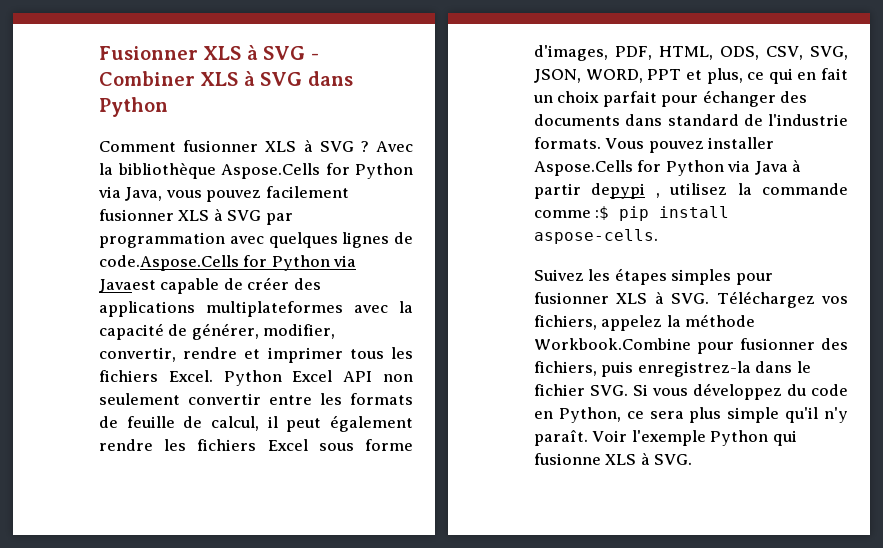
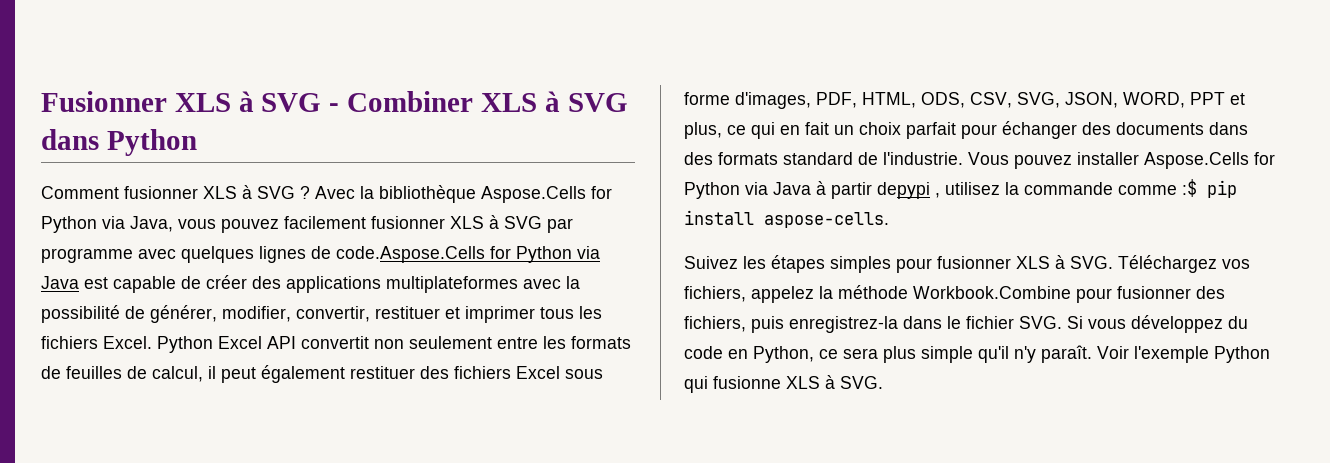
- Avec la bibliothèque Aspose.Cells for Python via Java, vous pouvez facilement fusionner XLS à SVG par programmation avec quelques lignes de code.Aspose.Cells for Python via Javaest capable de créer des applications multiplateformes avec la capacité de générer, modifier, convertir, rendre et imprimer tous les fichiers Excel.
+ Avec la bibliothèque Aspose.Cells for Python via Java, vous pouvez facilement fusionner XLS à SVG par programme avec quelques lignes de code.Aspose.Cells for Python via Java est capable de créer des applications multiplateformes avec la possibilité de générer, modifier, convertir, restituer et imprimer tous les fichiers Excel.
- Python Excel API non seulement convertir entre les formats de feuille de calcul, il peut également rendre les fichiers Excel sous forme d'images, PDF, HTML, ODS, CSV, SVG, JSON, WORD, PPT et plus, ce qui en fait un choix parfait pour échanger des documents dans standard de l'industrie formats.
+ Python Excel API convertit non seulement entre les formats de feuilles de calcul, il peut également restituer des fichiers Excel sous forme d'images, PDF, HTML, ODS, CSV, SVG, JSON, WORD, PPT et plus, ce qui en fait un choix parfait pour échanger des documents dans des formats standard de l'industrie.

